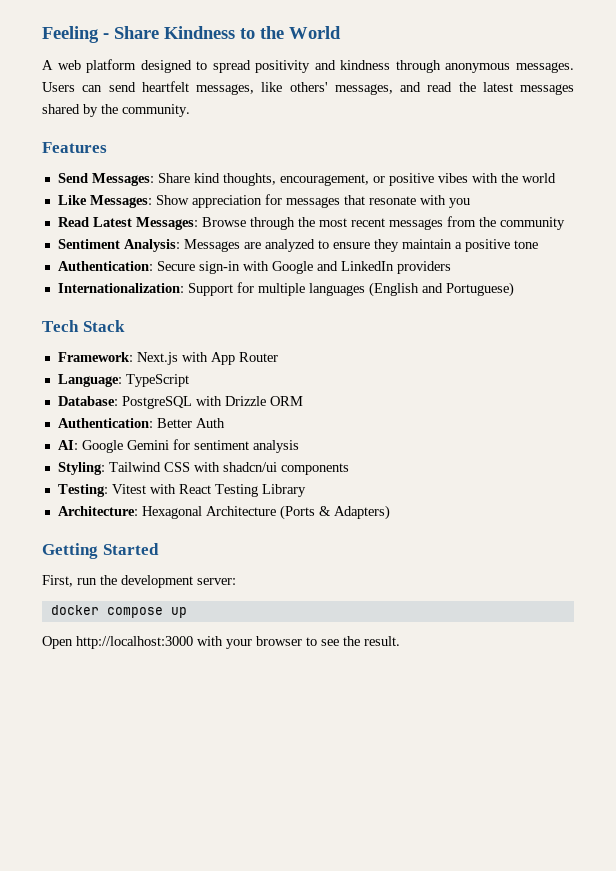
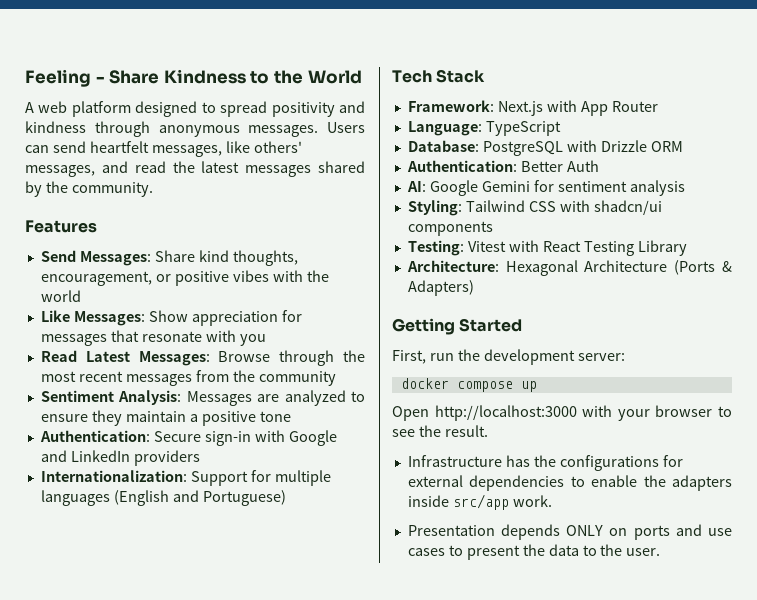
+ Infrastructure has the configurations for external dependencies to enable the adapters inside src/app work.
+ Presentation depends ONLY on ports and use cases to present the data to the user.

